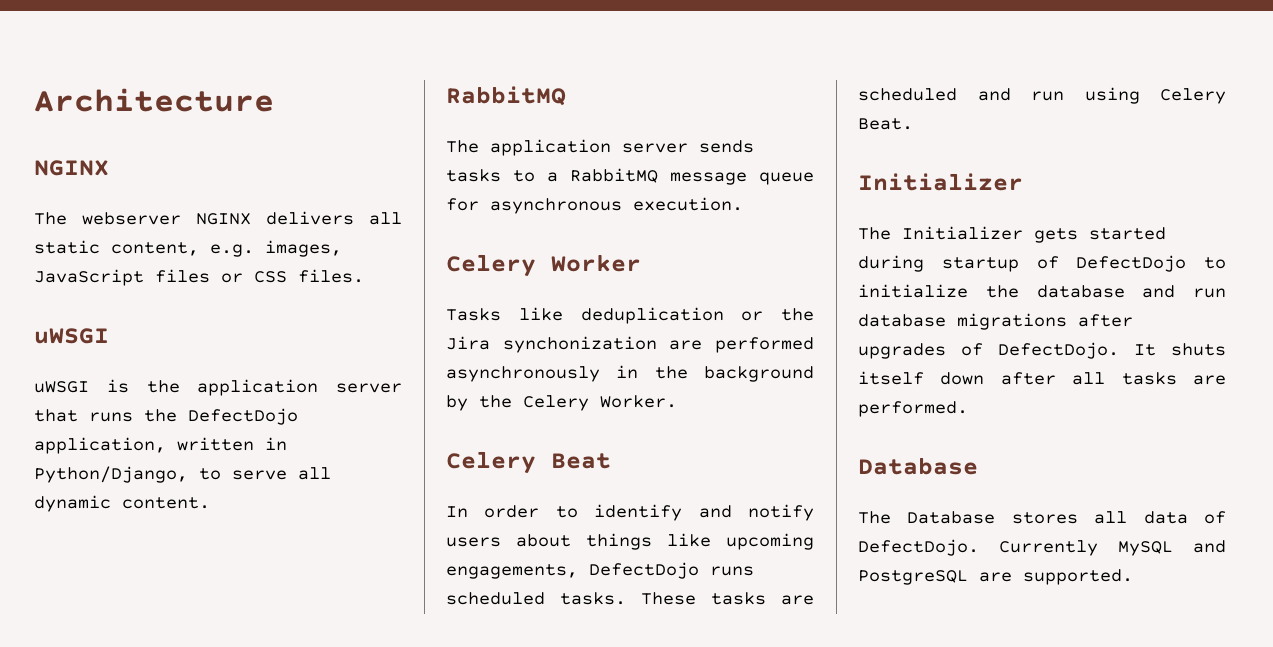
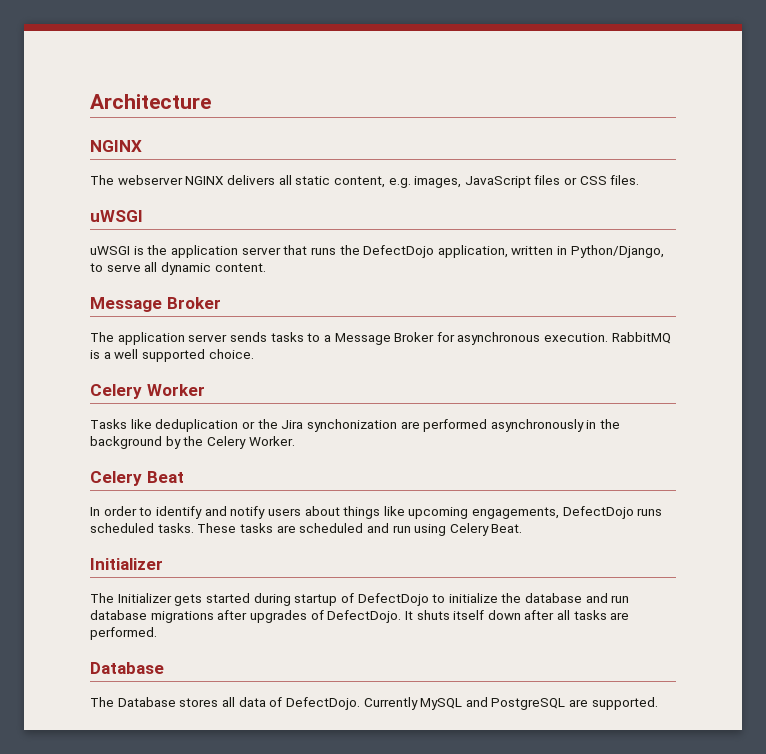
  uWSGI is the application server that runs the DefectDojo application, written in Python/Django, to serve all dynamic content.
- RabbitMQ
+ Message Broker
- The application server sends tasks to a RabbitMQ message queue for asynchronous execution.
+ The application server sends tasks to a Message Broker for asynchronous execution. RabbitMQ is a well supported choice.

